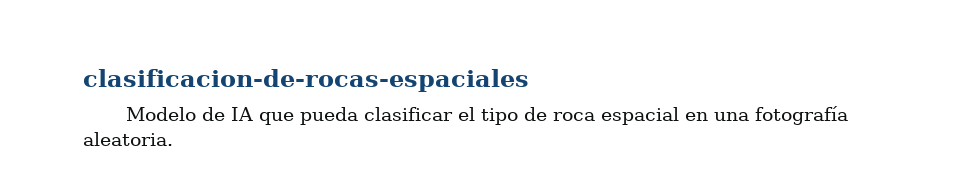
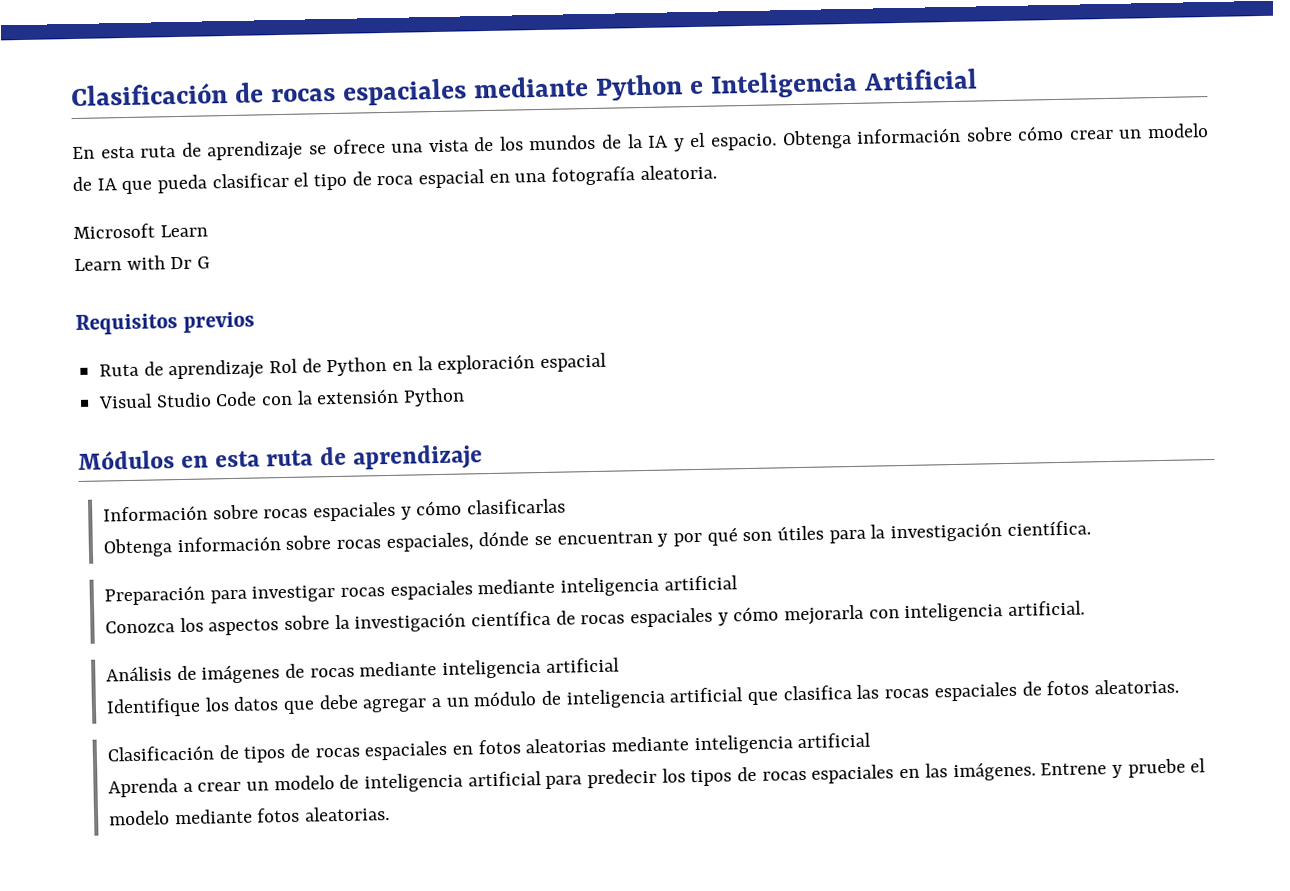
- clasificacion-de-rocas-espaciales
- Modelo de IA que pueda clasificar el tipo de roca espacial en una fotografía aleatoria.
+ Clasificación de rocas espaciales mediante Python e Inteligencia Artificial
+ En esta ruta de aprendizaje se ofrece una vista de los mundos de la IA y el espacio. Obtenga información sobre cómo crear un modelo de IA que pueda clasificar el tipo de roca espacial en una fotografía aleatoria.
+ Microsoft Learn
+ Learn with Dr G
+ Requisitos previos
+ Ruta de aprendizaje Rol de Python en la exploración espacial
+ Visual Studio Code con la extensión Python
+ Módulos en esta ruta de aprendizaje
+ Información sobre rocas espaciales y cómo clasificarlas
+ Obtenga información sobre rocas espaciales, dónde se encuentran y por qué son útiles para la investigación científica.
+ Preparación para investigar rocas espaciales mediante inteligencia artificial
+ Conozca los aspectos sobre la investigación científica de rocas espaciales y cómo mejorarla con inteligencia artificial.
+ Análisis de imágenes de rocas mediante inteligencia artificial
+ Identifique los datos que debe agregar a un módulo de inteligencia artificial que clasifica las rocas espaciales de fotos aleatorias.
+ Clasificación de tipos de rocas espaciales en fotos aleatorias mediante inteligencia artificial
+ Aprenda a crear un modelo de inteligencia artificial para predecir los tipos de rocas espaciales en las imágenes. Entrene y pruebe el modelo mediante fotos aleatorias.

